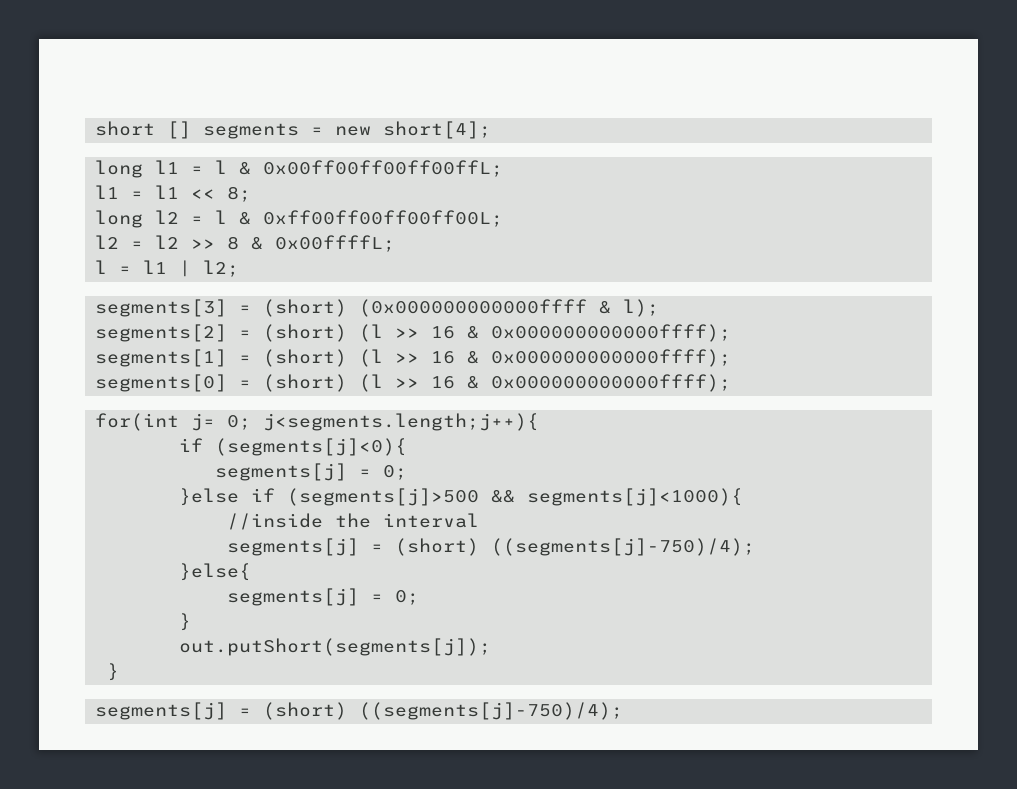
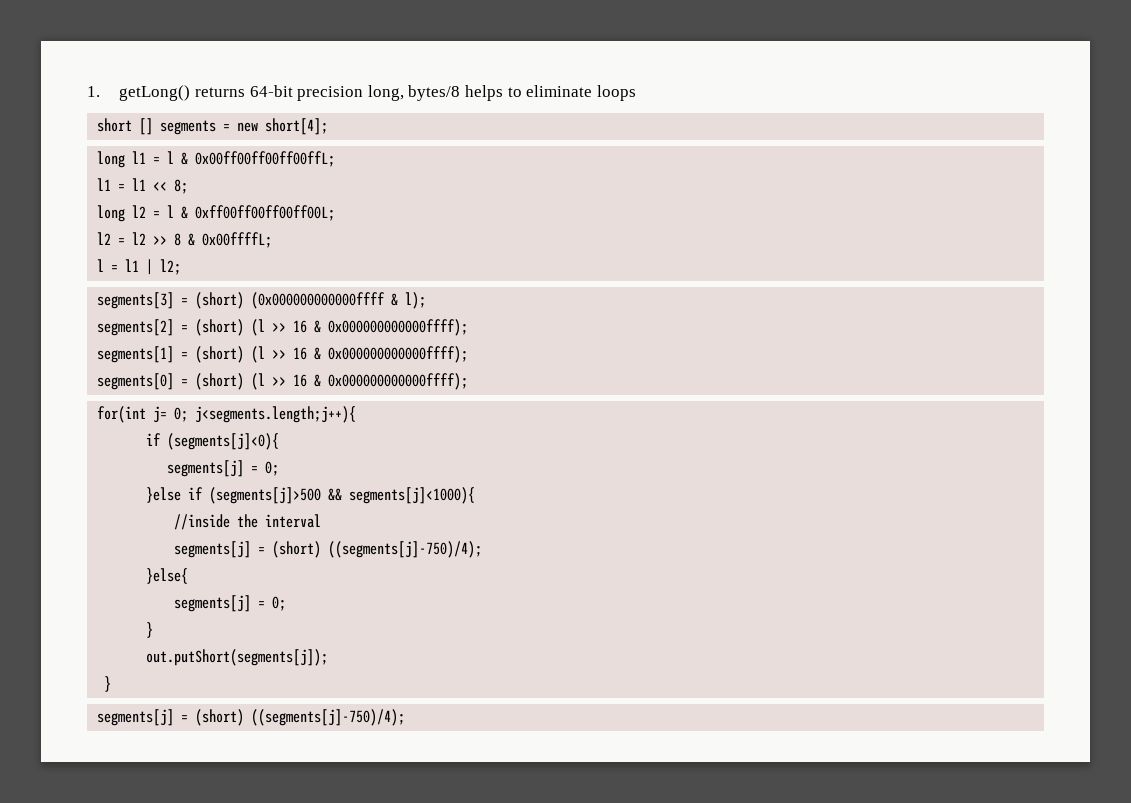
+ 1. getLong() returns 64-bit precision long, bytes/8 helps to eliminate loops

